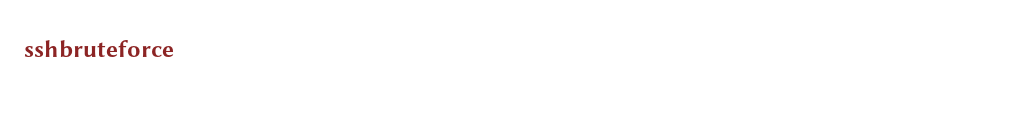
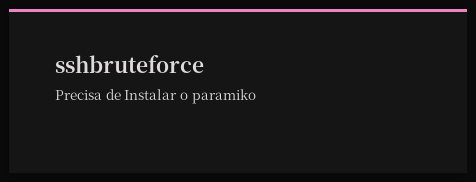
+ Precisa de Instalar o paramiko

